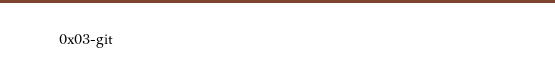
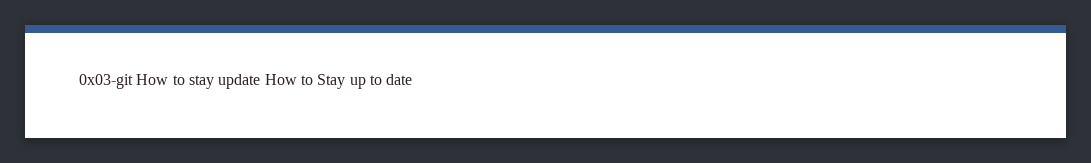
- 0x03-git
+ 0x03-git How to stay update How to Stay up to date

